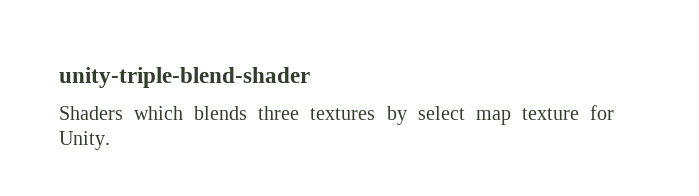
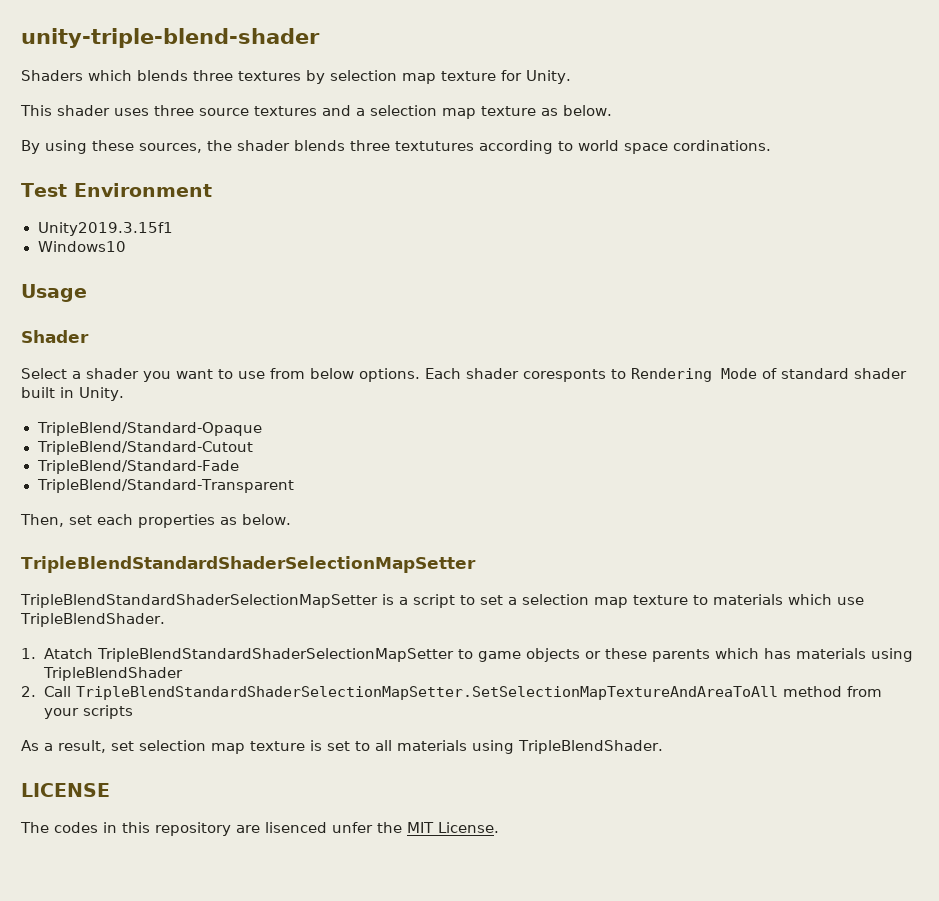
- Shaders which blends three textures by select map texture for Unity.
+ Shaders which blends three textures by selection map texture for Unity.
+ This shader uses three source textures and a selection map texture as below.
+ By using these sources, the shader blends three textutures according to world space cordinations.
+ Test Environment
+ Unity2019.3.15f1
+ Windows10
+ Usage
+ Shader
+ Select a shader you want to use from below options. Each shader coresponts to Rendering Mode of standard shader built in Unity.
+ TripleBlend/Standard-Opaque
+ TripleBlend/Standard-Cutout
+ TripleBlend/Standard-Fade
+ TripleBlend/Standard-Transparent
+ Then, set each properties as below.
+ TripleBlendStandardShaderSelectionMapSetter
+ TripleBlendStandardShaderSelectionMapSetter is a script to set a selection map texture to materials which use TripleBlendShader.
+ 1. Atatch TripleBlendStandardShaderSelectionMapSetter to game objects or these parents which has materials using TripleBlendShader
+ 2. Call TripleBlendStandardShaderSelectionMapSetter.SetSelectionMapTextureAndAreaToAll method from your scripts
+ As a result, set selection map texture is set to all materials using TripleBlendShader.
+ LICENSE
+ The codes in this repository are lisenced unfer the MIT License.

